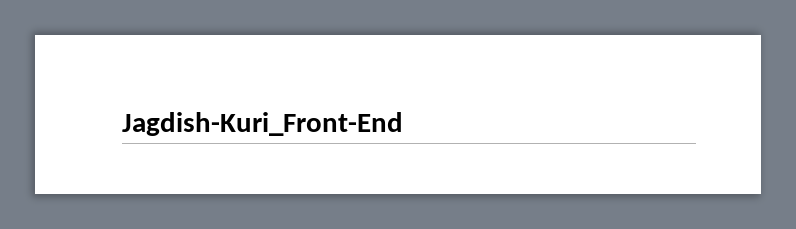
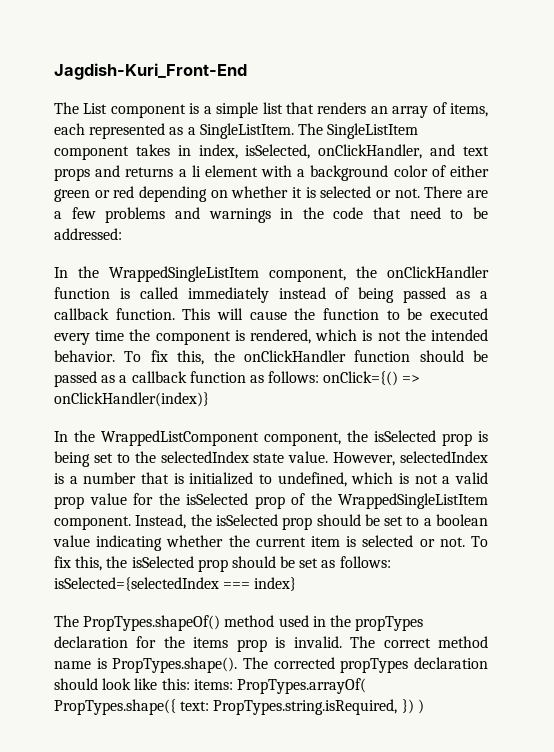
+ The List component is a simple list that renders an array of items, each represented as a SingleListItem. The SingleListItem component takes in index, isSelected, onClickHandler, and text props and returns a li element with a background color of either green or red depending on whether it is selected or not. There are a few problems and warnings in the code that need to be addressed:
+ In the WrappedSingleListItem component, the onClickHandler function is called immediately instead of being passed as a callback function. This will cause the function to be executed every time the component is rendered, which is not the intended behavior. To fix this, the onClickHandler function should be passed as a callback function as follows: onClick={() => onClickHandler(index)}
+ In the WrappedListComponent component, the isSelected prop is being set to the selectedIndex state value. However, selectedIndex is a number that is initialized to undefined, which is not a valid prop value for the isSelected prop of the WrappedSingleListItem component. Instead, the isSelected prop should be set to a boolean value indicating whether the current item is selected or not. To fix this, the isSelected prop should be set as follows: isSelected={selectedIndex === index}
+ The PropTypes.shapeOf() method used in the propTypes declaration for the items prop is invalid. The correct method name is PropTypes.shape(). The corrected propTypes declaration should look like this: items: PropTypes.arrayOf( PropTypes.shape({ text: PropTypes.string.isRequired, }) )

